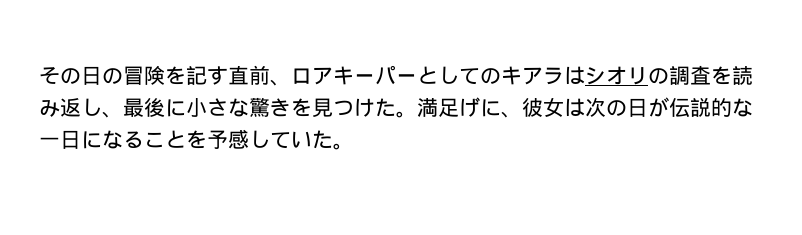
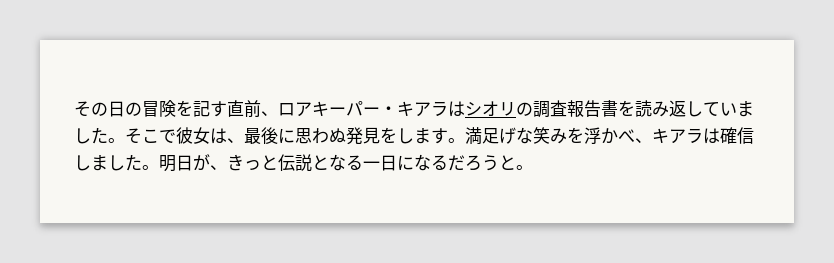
- その日の冒険を記す直前、ロアキーパーとしてのキアラはシオリの調査を読み返し、最後に小さな驚きを見つけた。満足げに、彼女は次の日が伝説的な一日になることを予感していた。
+ その日の冒険を記す直前、ロアキーパー・キアラはシオリの調査報告書を読み返していました。そこで彼女は、最後に思わぬ発見をします。満足げな笑みを浮かべ、キアラは確信しました。明日が、きっと伝説となる一日になるだろうと。

